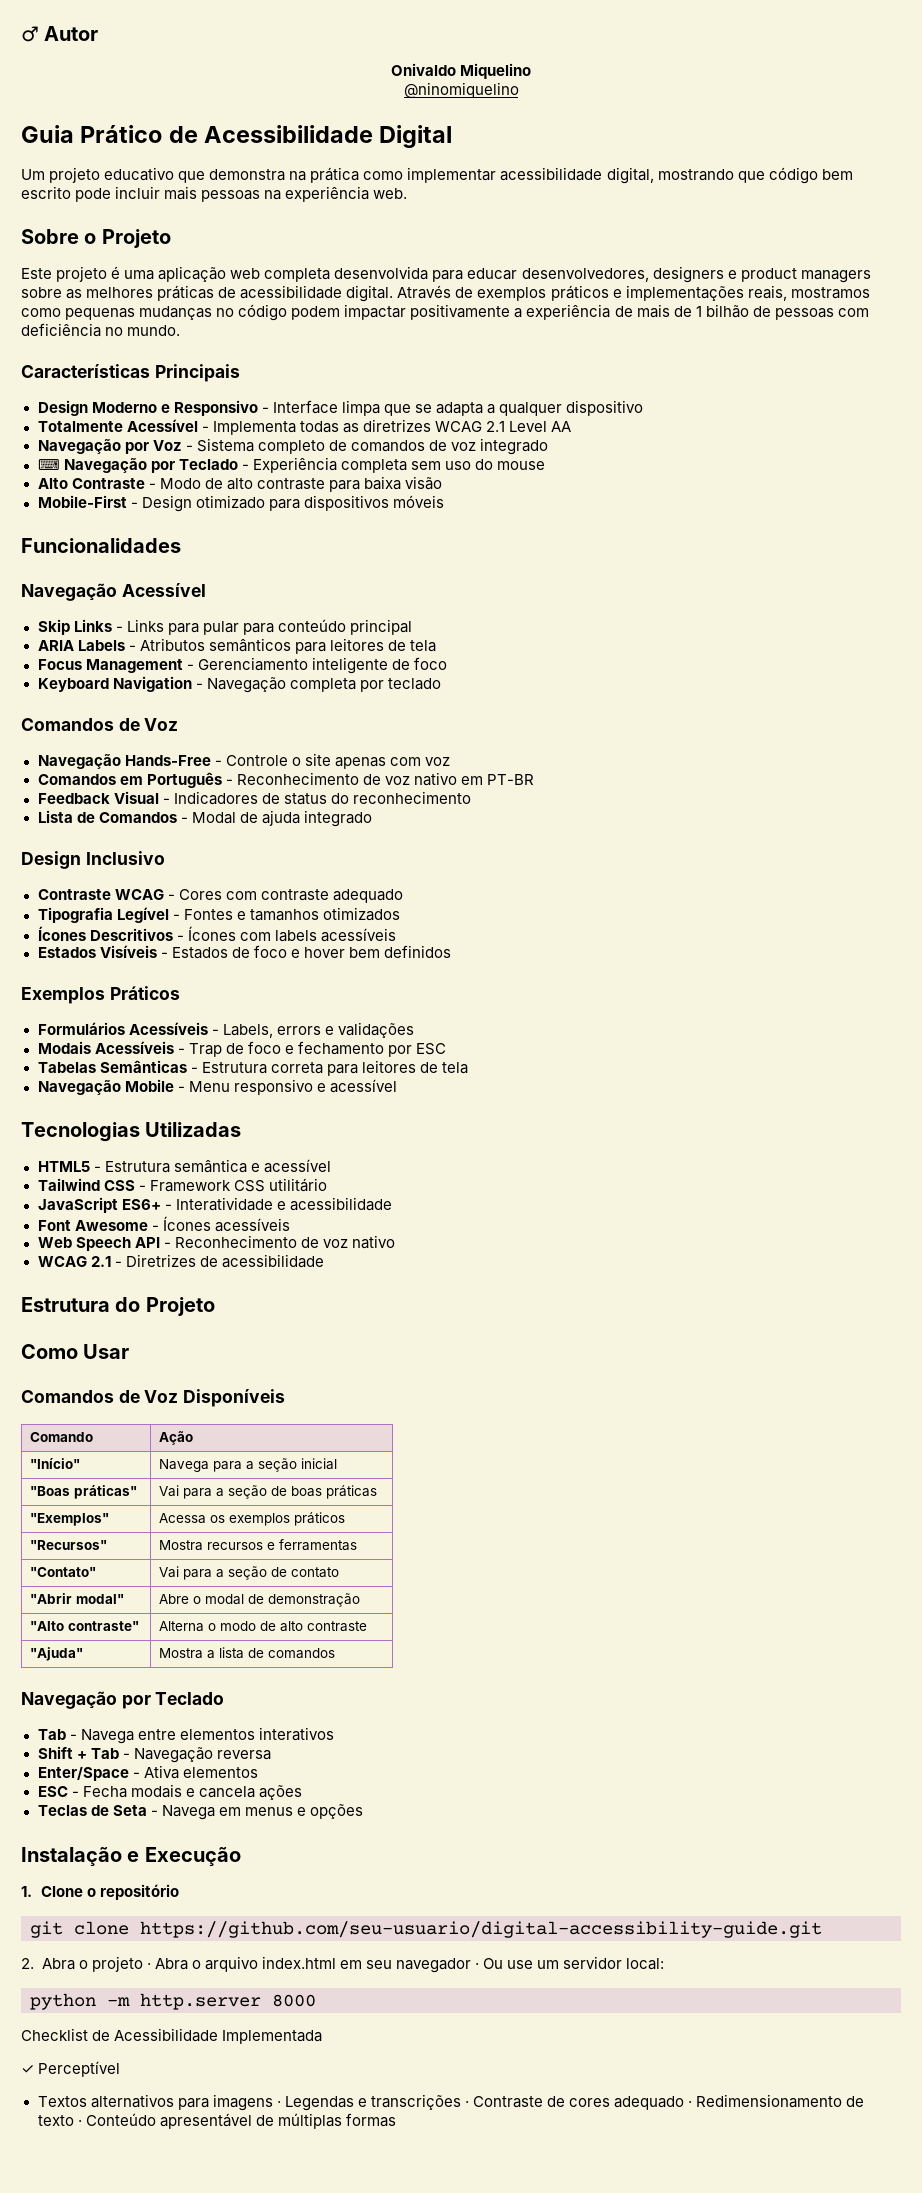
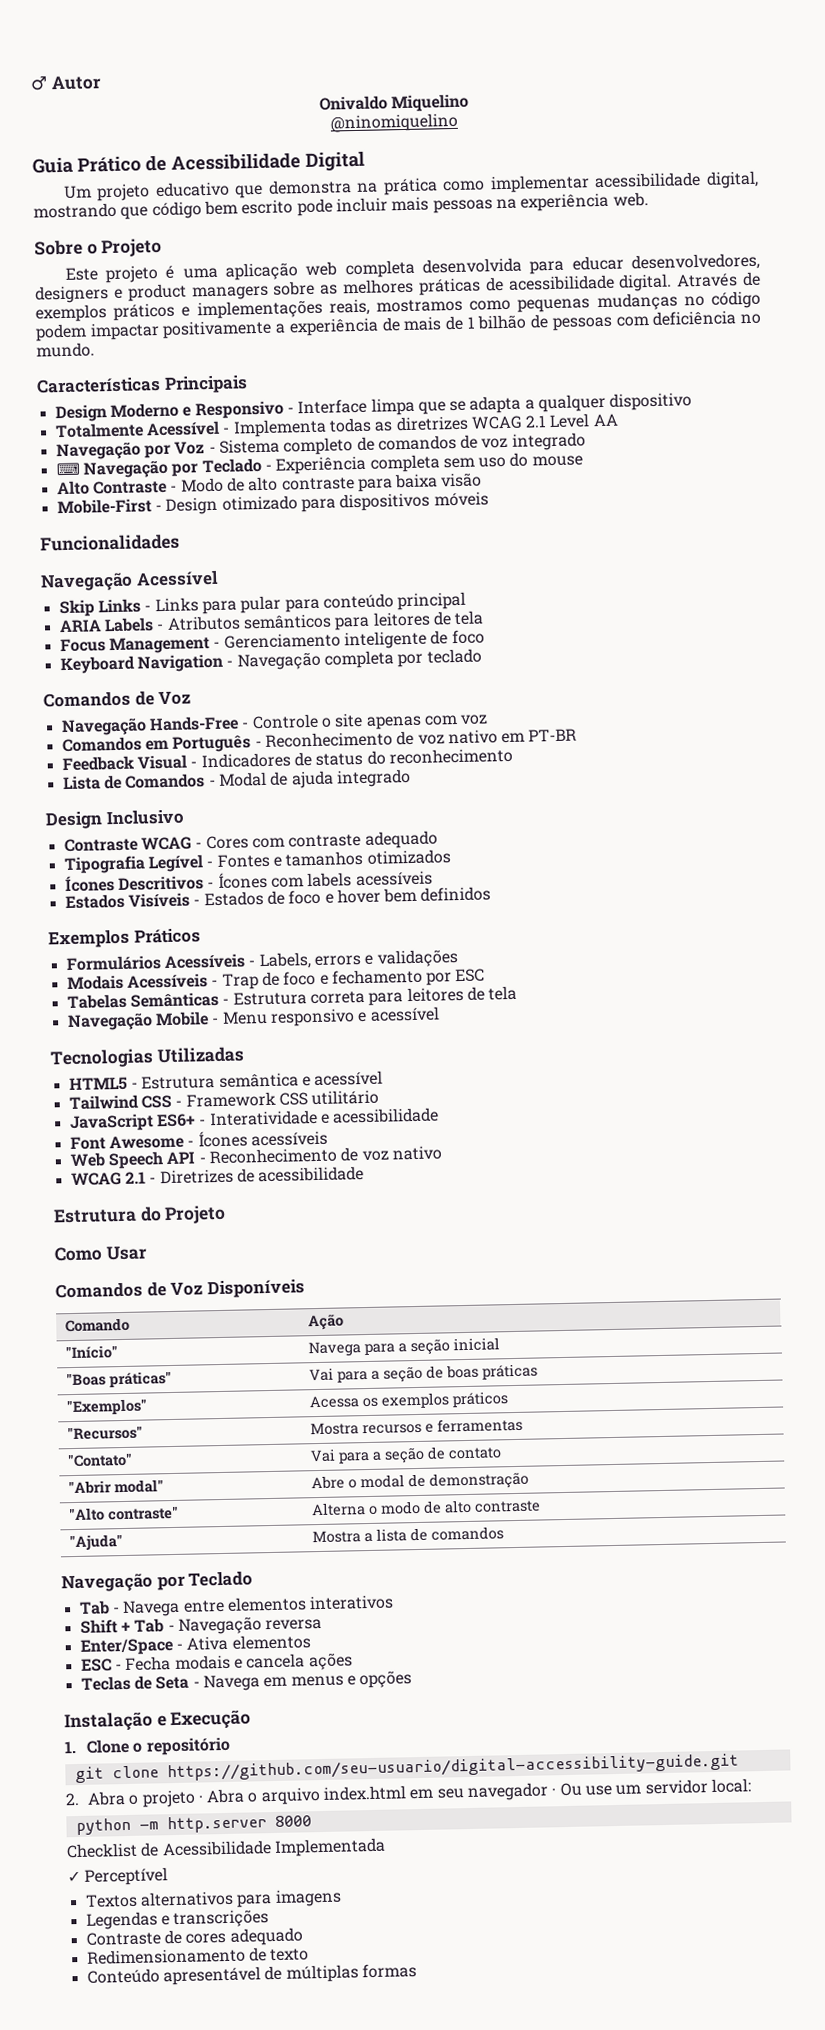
- Textos alternativos para imagens · Legendas e transcrições · Contraste de cores adequado · Redimensionamento de texto · Conteúdo apresentável de múltiplas formas
+ Textos alternativos para imagens
+ Legendas e transcrições
+ Contraste de cores adequado
+ Redimensionamento de texto
+ Conteúdo apresentável de múltiplas formas

